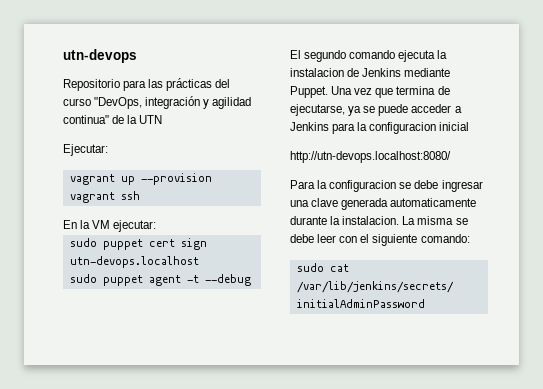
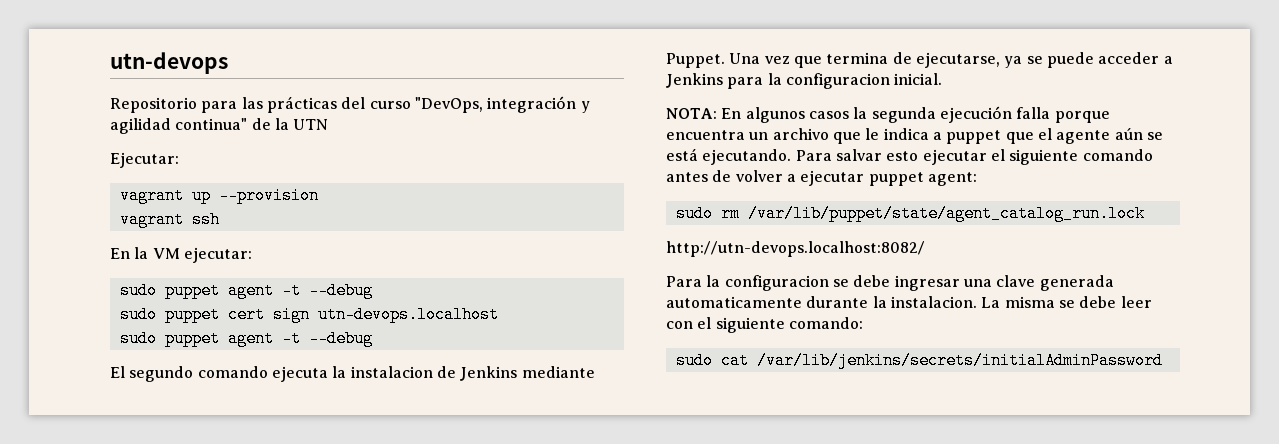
  En la VM ejecutar:
+ sudo puppet agent -t --debug
- Una vez que termina de ejecutarse, ya se puede acceder a Jenkins para la configuracion inicial
- http://utn-devops.localhost:8080/
+ Una vez que termina de ejecutarse, ya se puede acceder a Jenkins para la configuracion inicial.
+ NOTA: En algunos casos la segunda ejecución falla porque encuentra un archivo que le indica a puppet que el agente aún se está ejecutando. Para salvar esto ejecutar el siguiente comando antes de volver a ejecutar puppet agent:
+ sudo rm /var/lib/puppet/state/agent_catalog_run.lock
+ http://utn-devops.localhost:8082/

